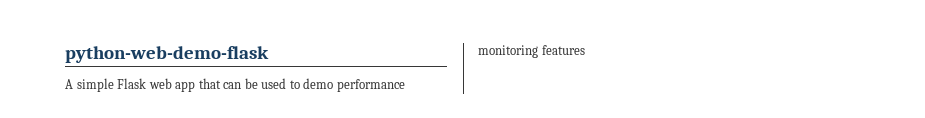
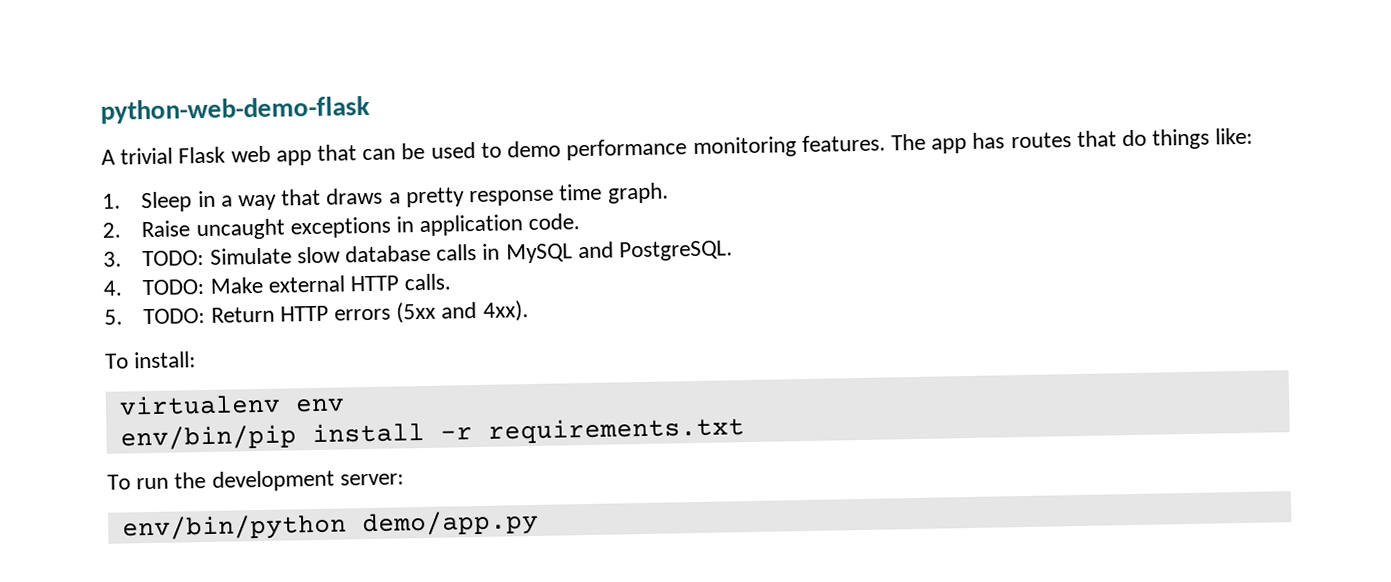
- A simple Flask web app that can be used to demo performance monitoring features
+ A trivial Flask web app that can be used to demo performance monitoring features. The app has routes that do things like:
+ 1. Sleep in a way that draws a pretty response time graph.
+ 2. Raise uncaught exceptions in application code.
+ 3. TODO: Simulate slow database calls in MySQL and PostgreSQL.
+ 4. TODO: Make external HTTP calls.
+ 5. TODO: Return HTTP errors (5xx and 4xx).
+ To install:
+ virtualenv env
+ env/bin/pip install -r requirements.txt
+ To run the development server:
+ env/bin/python demo/app.py

